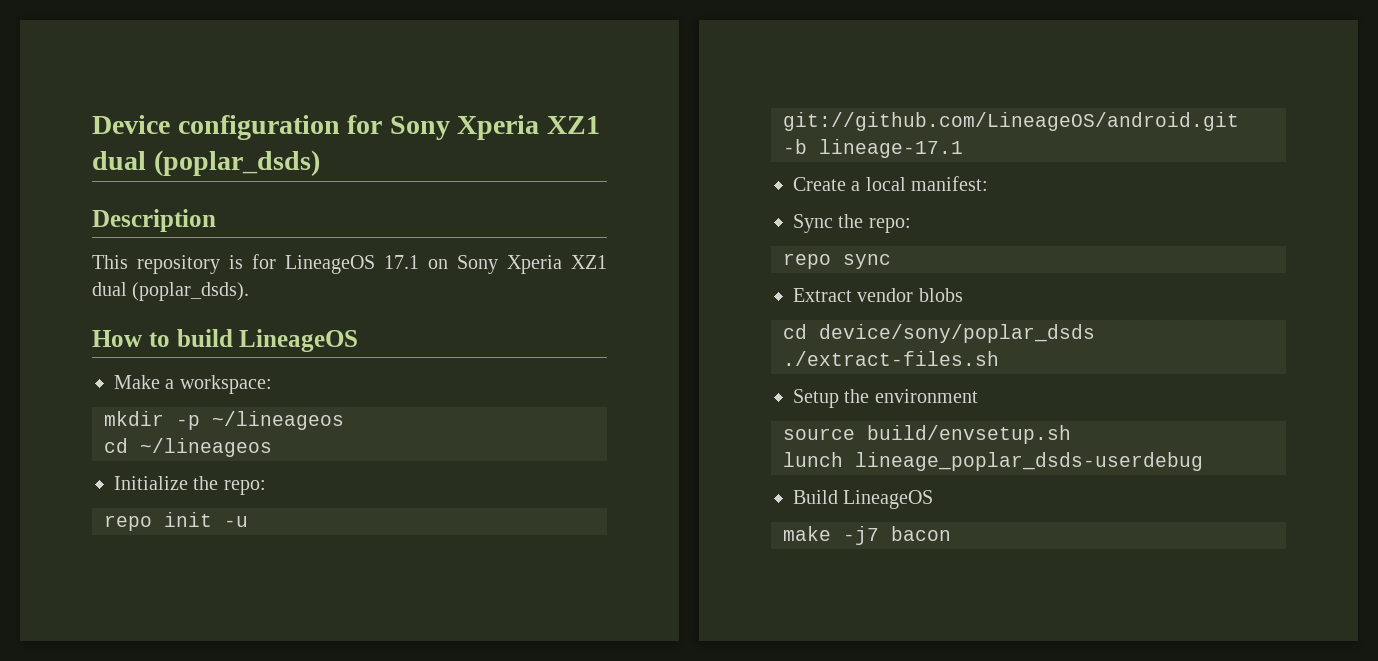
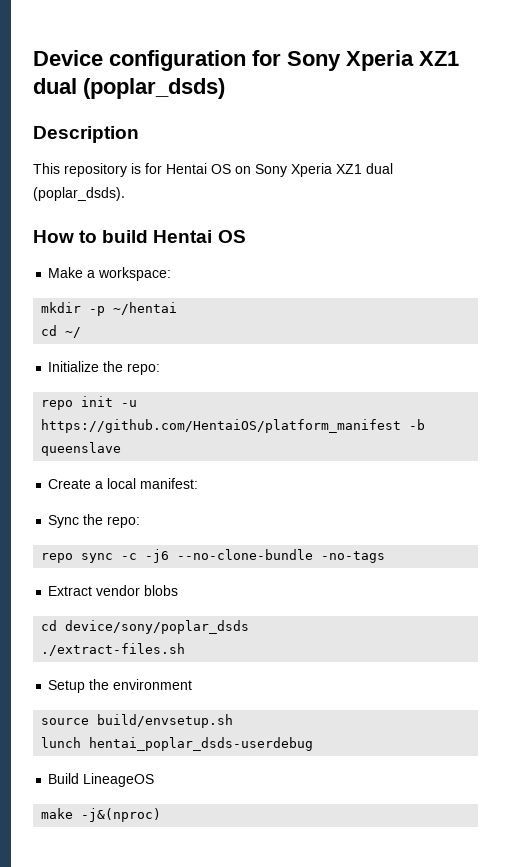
- This repository is for LineageOS 17.1 on Sony Xperia XZ1 dual (poplar_dsds).
+ This repository is for Hentai OS on Sony Xperia XZ1 dual (poplar_dsds).
- How to build LineageOS
+ How to build Hentai OS
- mkdir -p ~/lineageos
- cd ~/lineageos
+ mkdir -p ~/hentai
+ cd ~/
- repo init -u git://github.com/LineageOS/android.git -b lineage-17.1
+ repo init -u https://github.com/HentaiOS/platform_manifest -b queenslave
- repo sync
+ repo sync -c -j6 --no-clone-bundle -no-tags
- lunch lineage_poplar_dsds-userdebug
+ lunch hentai_poplar_dsds-userdebug
- make -j7 bacon
+ make -j&(nproc)

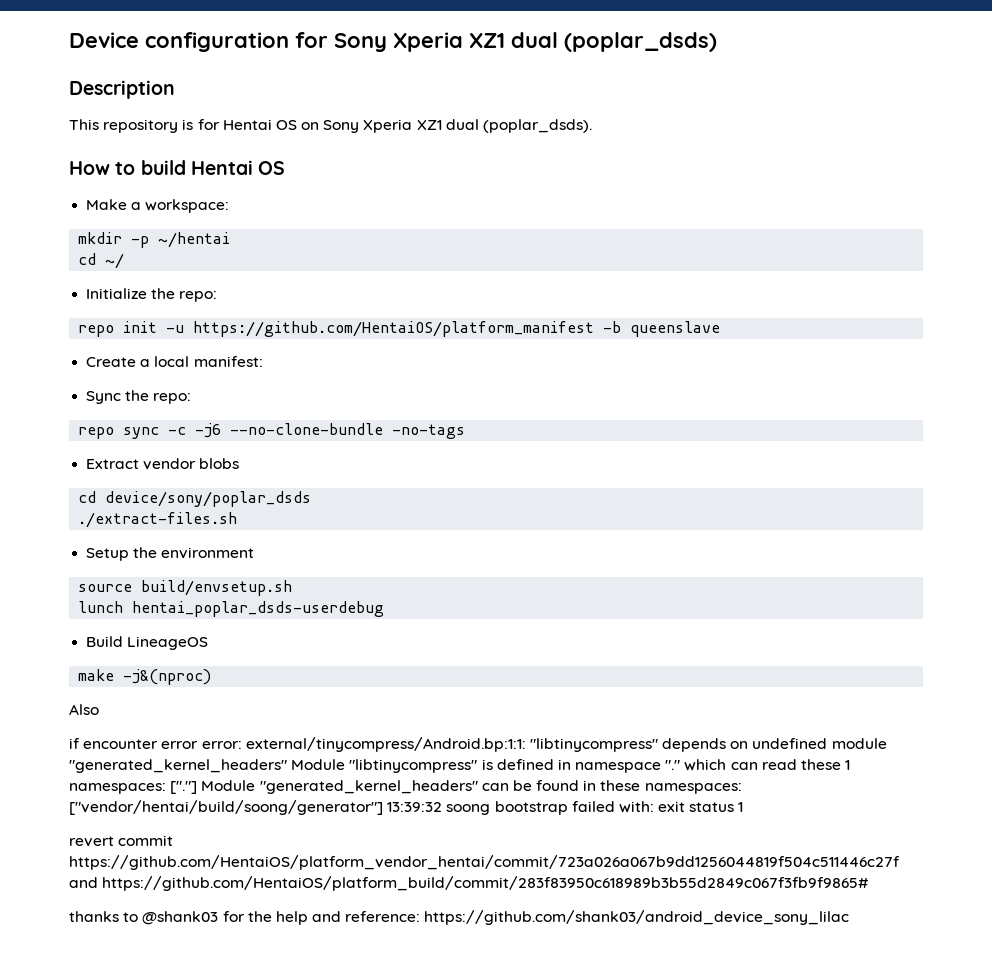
+ Also
+ if encounter error error: external/tinycompress/Android.bp:1:1: "libtinycompress" depends on undefined module "generated_kernel_headers" Module "libtinycompress" is defined in namespace "." which can read these 1 namespaces: ["."] Module "generated_kernel_headers" can be found in these namespaces: ["vendor/hentai/build/soong/generator"] 13:39:32 soong bootstrap failed with: exit status 1
+ revert commit https://github.com/HentaiOS/platform_vendor_hentai/commit/723a026a067b9dd1256044819f504c511446c27f and https://github.com/HentaiOS/platform_build/commit/283f83950c618989b3b55d2849c067f3fb9f9865#
+ thanks to @shank03 for the help and reference: https://github.com/shank03/android_device_sony_lilac

